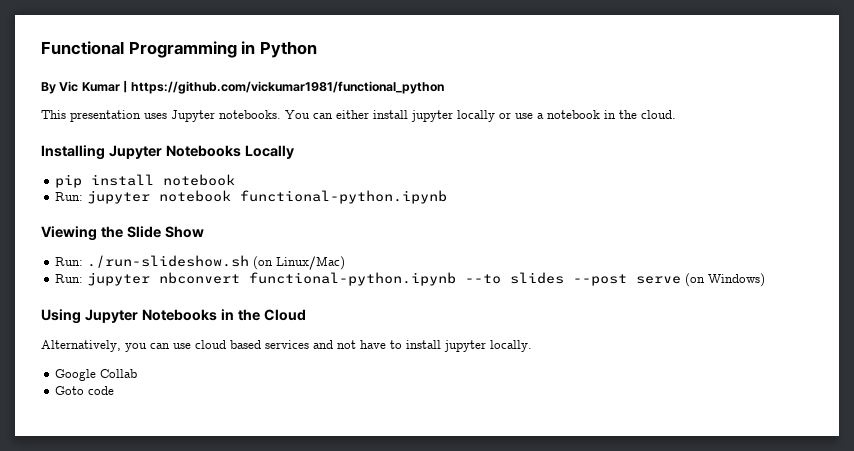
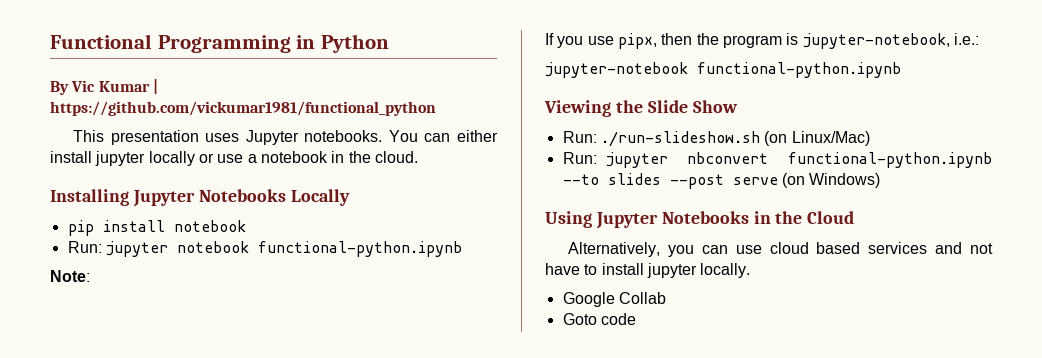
+ Note:
+ If you use pipx, then the program is jupyter-notebook, i.e.:
+ jupyter-notebook functional-python.ipynb

